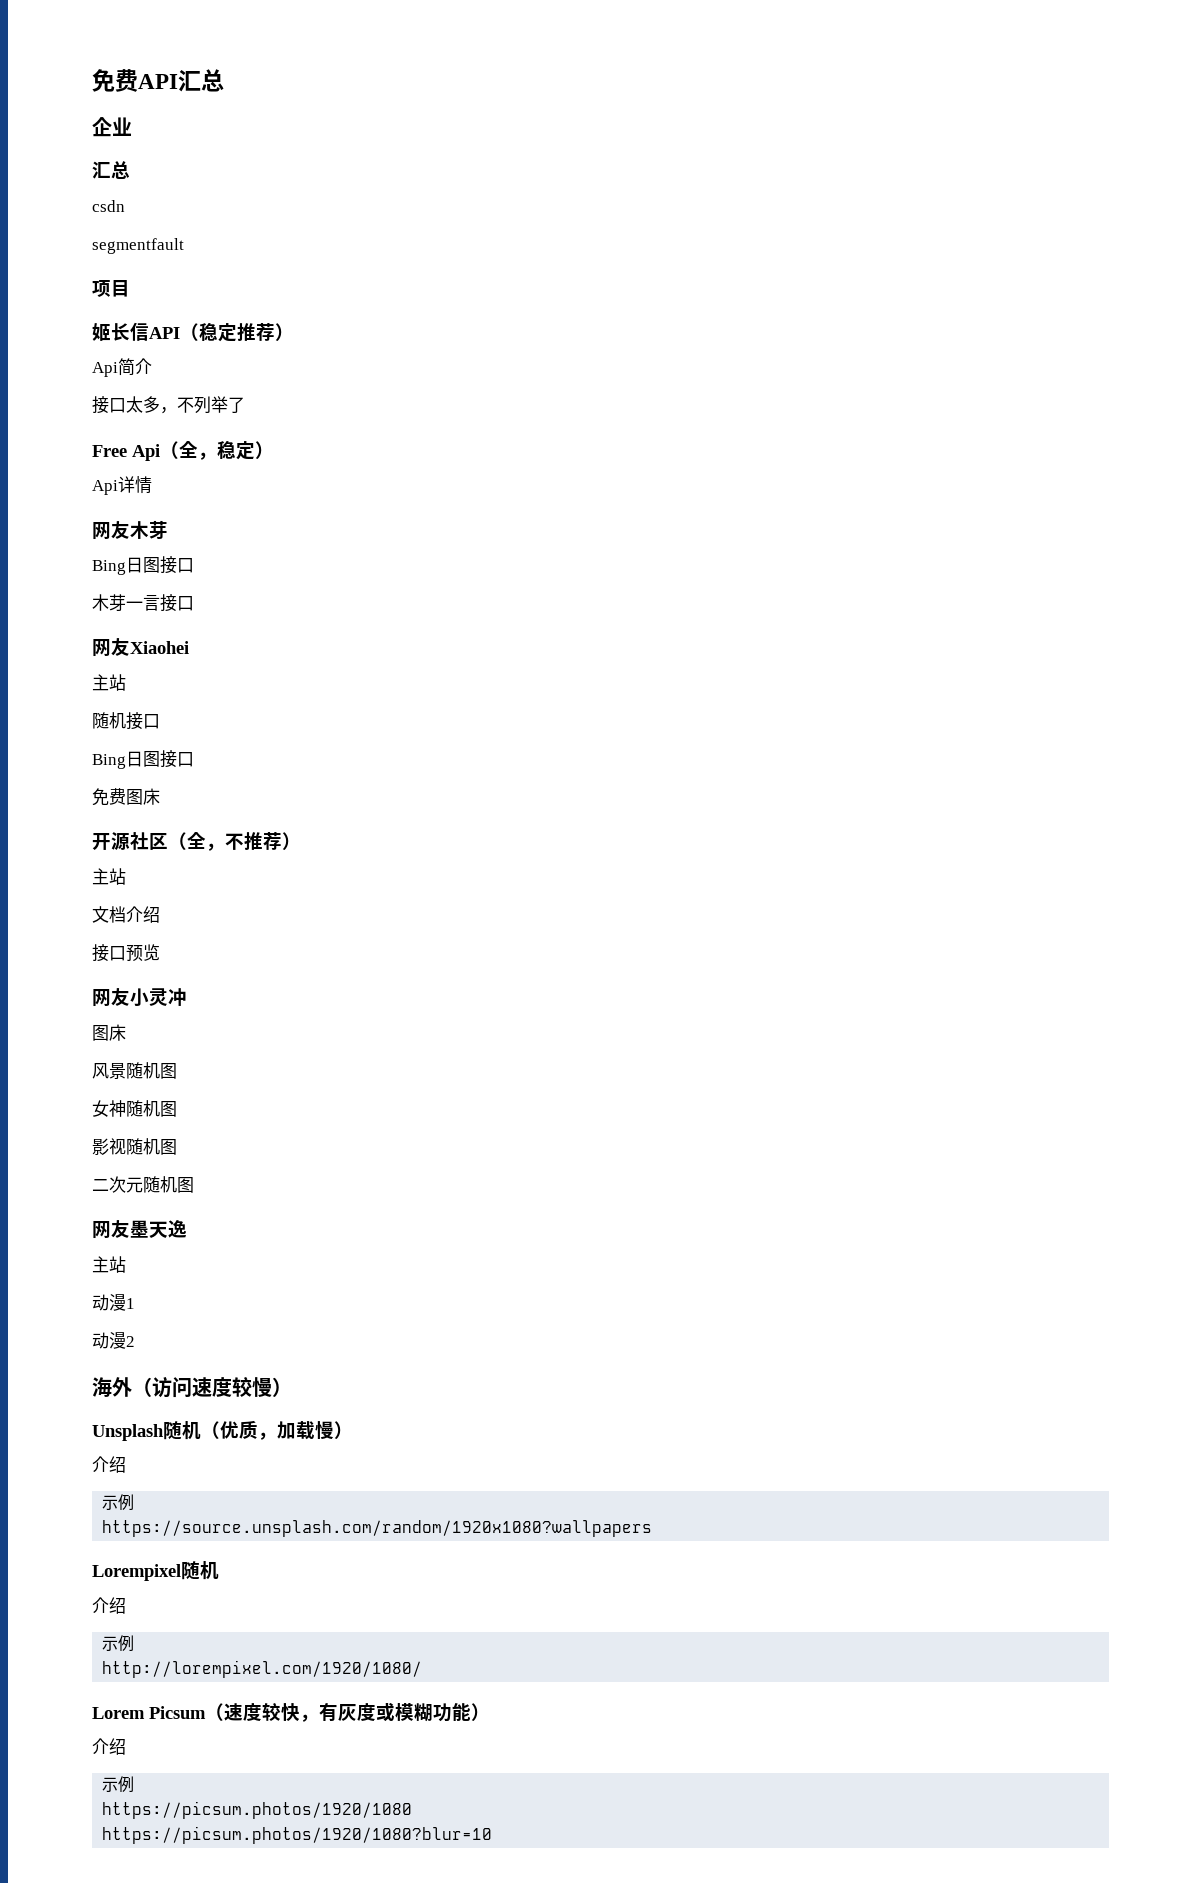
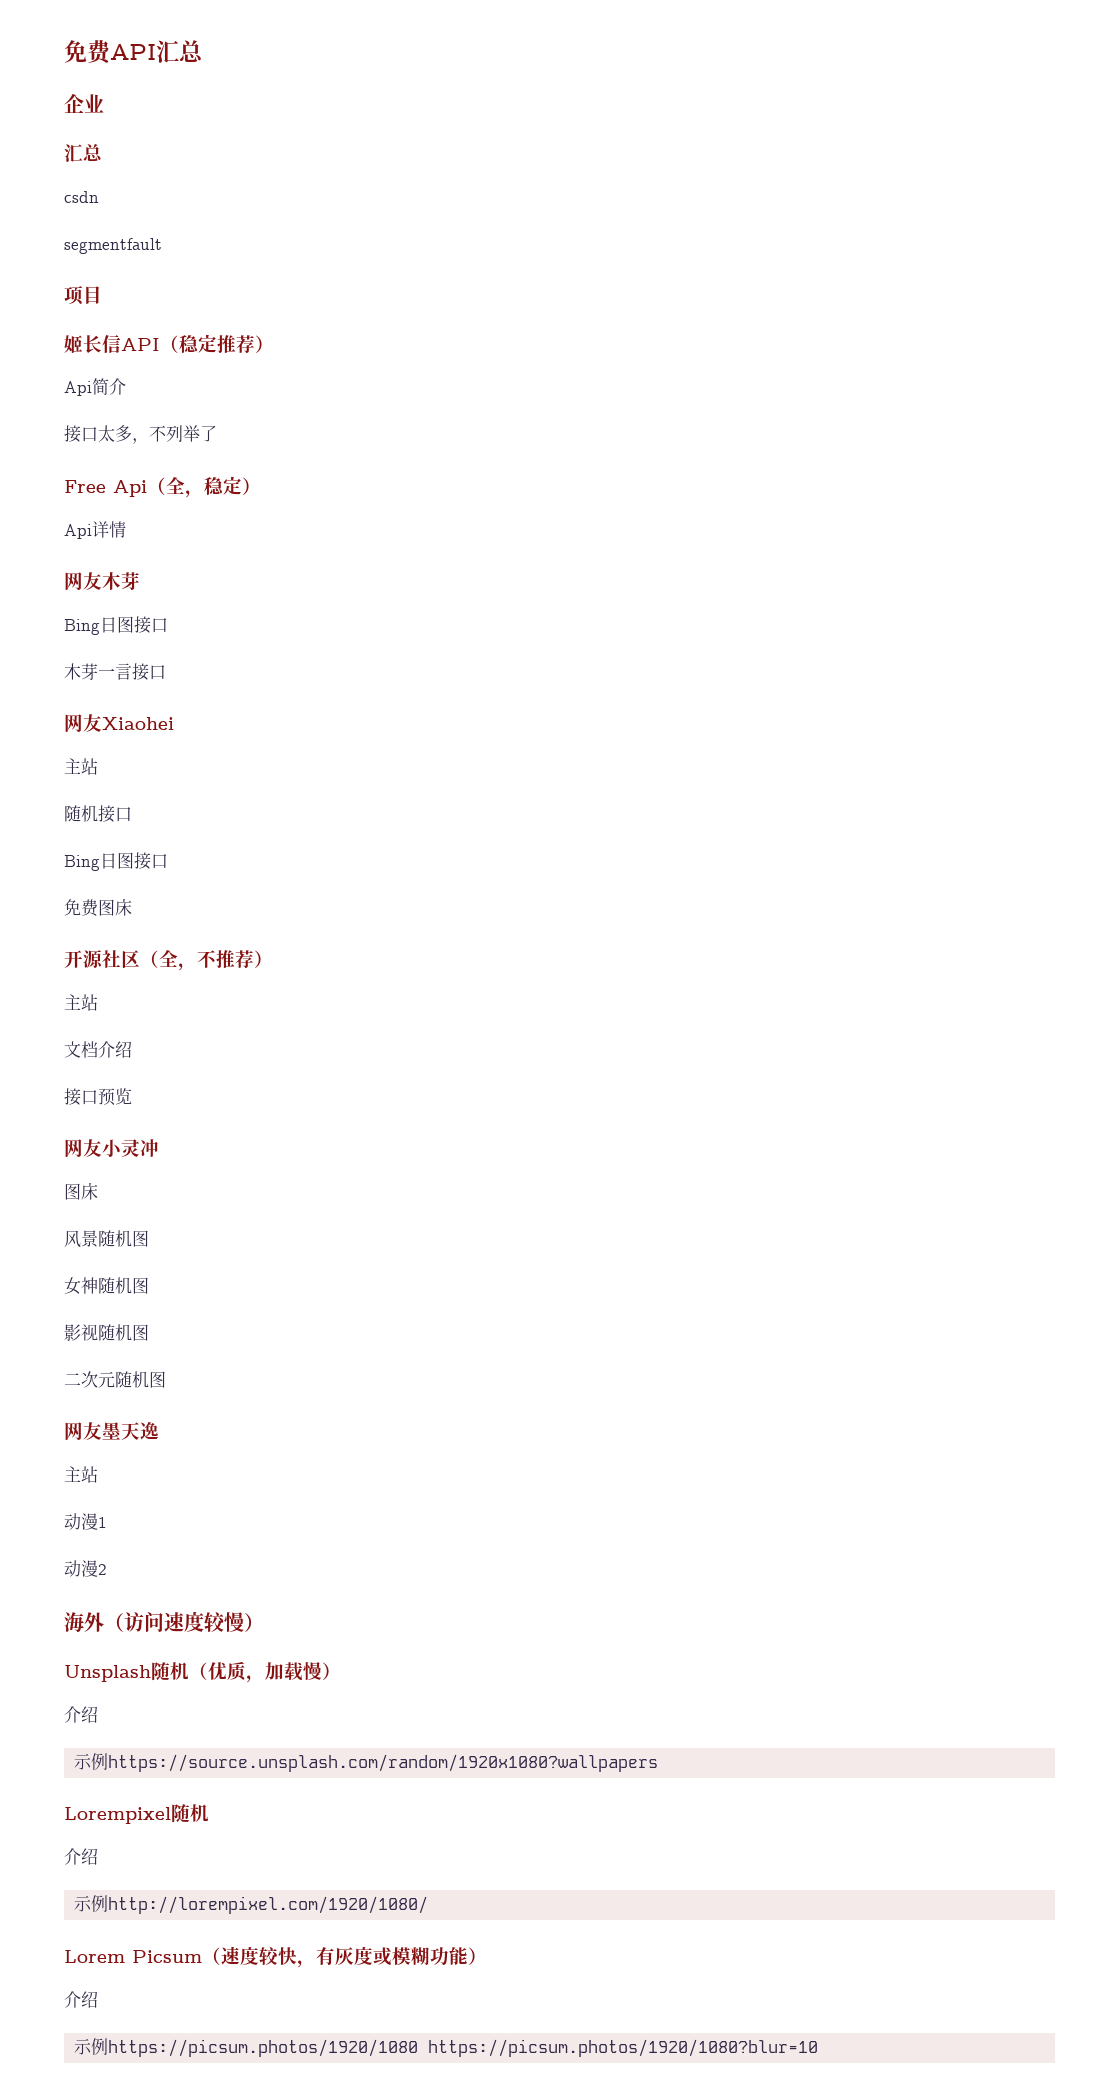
  Unsplash随机（优质，加载慢）
  介绍
- 示例
- https://source.unsplash.com/random/1920x1080?wallpapers
+ 示例https://source.unsplash.com/random/1920x1080?wallpapers
  Lorempixel随机
  介绍
- 示例
- http://lorempixel.com/1920/1080/
+ 示例http://lorempixel.com/1920/1080/
  Lorem Picsum（速度较快，有灰度或模糊功能）
  介绍
- 示例
- https://picsum.photos/1920/1080
- https://picsum.photos/1920/1080?blur=10
+ 示例https://picsum.photos/1920/1080 https://picsum.photos/1920/1080?blur=10

